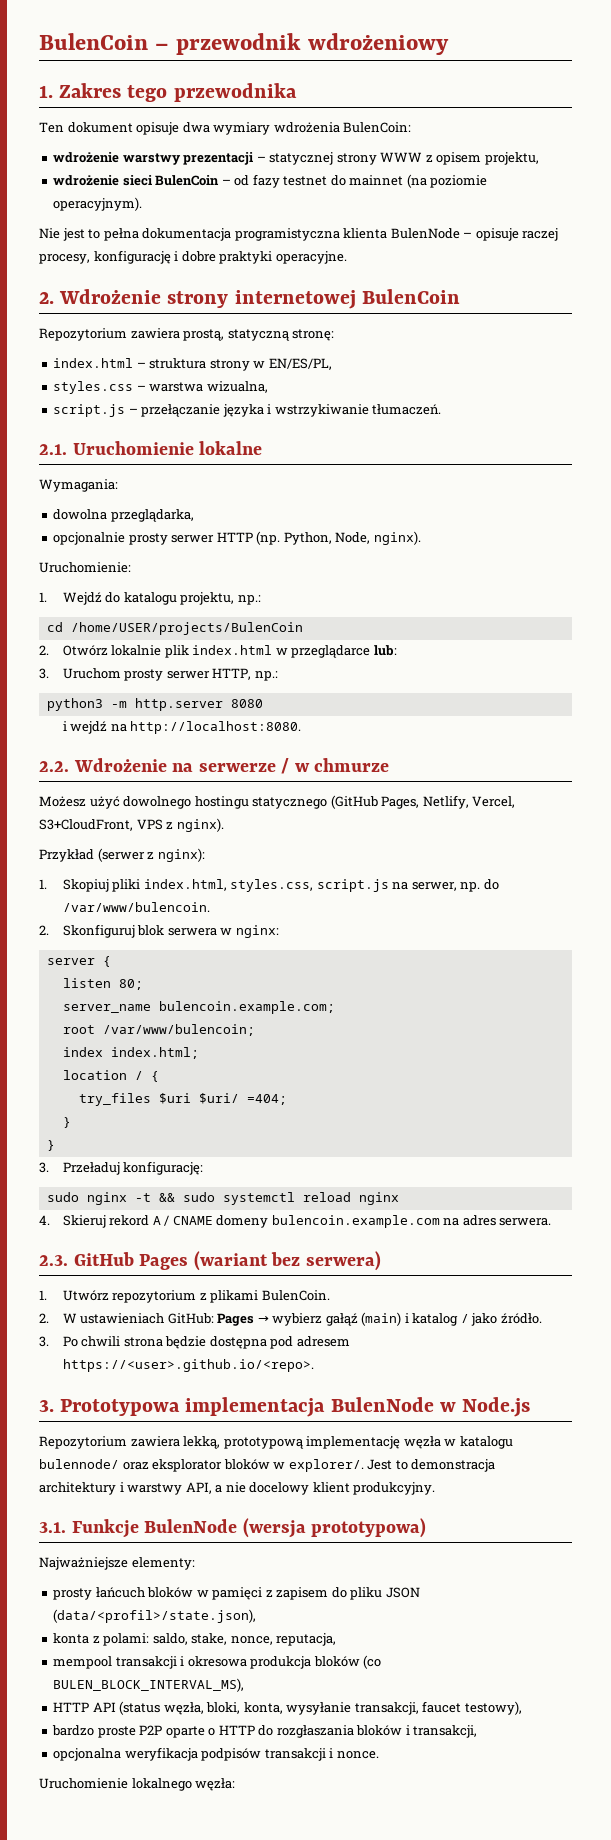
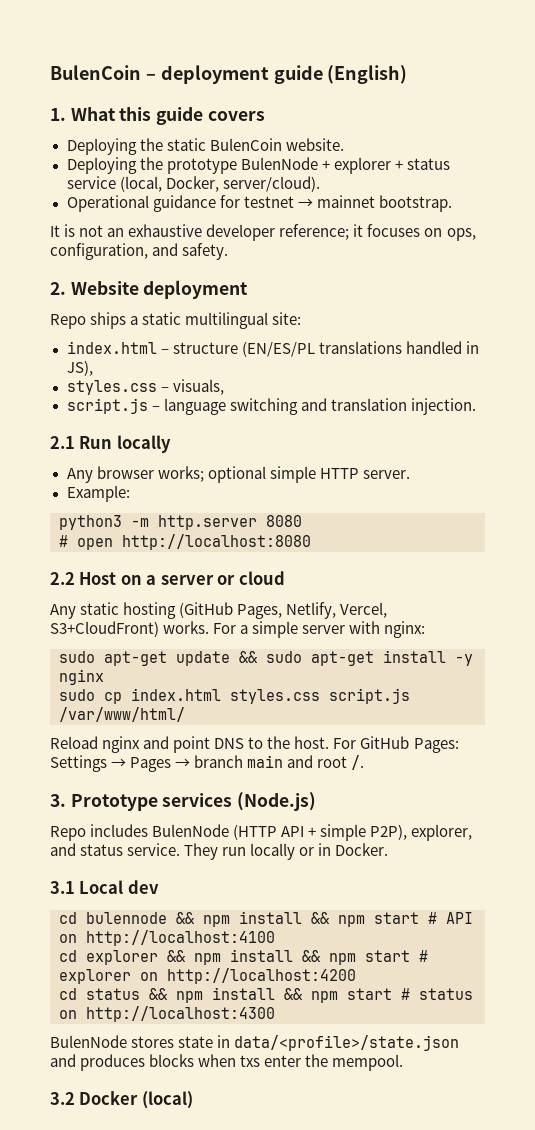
- BulenCoin – przewodnik wdrożeniowy
- 1. Zakres tego przewodnika
- Ten dokument opisuje dwa wymiary wdrożenia BulenCoin:
- wdrożenie warstwy prezentacji – statycznej strony WWW z opisem projektu,
- wdrożenie sieci BulenCoin – od fazy testnet do mainnet (na poziomie operacyjnym).
- Nie jest to pełna dokumentacja programistyczna klienta BulenNode – opisuje raczej procesy, konfigurację i dobre praktyki operacyjne.
- 2. Wdrożenie strony internetowej BulenCoin
- Repozytorium zawiera prostą, statyczną stronę:
- index.html – struktura strony w EN/ES/PL,
+ BulenCoin – deployment guide (English)
+ 1. What this guide covers
+ Deploying the static BulenCoin website.
+ Deploying the prototype BulenNode + explorer + status service (local, Docker, server/cloud).
+ Operational guidance for testnet → mainnet bootstrap.
+ It is not an exhaustive developer reference; it focuses on ops, configuration, and safety.
+ 2. Website deployment
+ Repo ships a static multilingual site:
+ index.html – structure (EN/ES/PL translations handled in JS),
- styles.css – warstwa wizualna,
+ styles.css – visuals,
- script.js – przełączanie języka i wstrzykiwanie tłumaczeń.
- 2.1. Uruchomienie lokalne
- Wymagania:
- dowolna przeglądarka,
- opcjonalnie prosty serwer HTTP (np. Python, Node, nginx).
- Uruchomienie:
- 1. Wejdź do katalogu projektu, np.:
- cd /home/USER/projects/BulenCoin
- 2. Otwórz lokalnie plik index.html w przeglądarce lub:
- 3. Uruchom prosty serwer HTTP, np.:
+ script.js – language switching and translation injection.
+ 2.1 Run locally
+ Any browser works; optional simple HTTP server.
+ Example:
  python3 -m http.server 8080
- i wejdź na http://localhost:8080.
- 2.2. Wdrożenie na serwerze / w chmurze
- Możesz użyć dowolnego hostingu statycznego (GitHub Pages, Netlify, Vercel, S3+CloudFront, VPS z nginx).
- Przykład (serwer z nginx):
- 1. Skopiuj pliki index.html, styles.css, script.js na serwer, np. do /var/www/bulencoin.
- 2. Skonfiguruj blok serwera w nginx:
- server {
- listen 80;
- server_name bulencoin.example.com;
- root /var/www/bulencoin;
- index index.html;
- location / {
- try_files $uri $uri/ =404;
- }
- }
- 3. Przeładuj konfigurację:
- sudo nginx -t && sudo systemctl reload nginx
- 4. Skieruj rekord A / CNAME domeny bulencoin.example.com na adres serwera.
- 2.3. GitHub Pages (wariant bez serwera)
- 1. Utwórz repozytorium z plikami BulenCoin.
- 2. W ustawieniach GitHub: Pages → wybierz gałąź (main) i katalog / jako źródło.
- 3. Po chwili strona będzie dostępna pod adresem https://<user>.github.io/<repo>.
- 3. Prototypowa implementacja BulenNode w Node.js
- Repozytorium zawiera lekką, prototypową implementację węzła w katalogu bulennode/ oraz eksplorator bloków w explorer/. Jest to demonstracja architektury i warstwy API, a nie docelowy klient produkcyjny.
- 3.1. Funkcje BulenNode (wersja prototypowa)
- Najważniejsze elementy:
- prosty łańcuch bloków w pamięci z zapisem do pliku JSON (data/<profil>/state.json),
- konta z polami: saldo, stake, nonce, reputacja,
- mempool transakcji i okresowa produkcja bloków (co BULEN_BLOCK_INTERVAL_MS),
- HTTP API (status węzła, bloki, konta, wysyłanie transakcji, faucet testowy),
- bardzo proste P2P oparte o HTTP do rozgłaszania bloków i transakcji,
- opcjonalna weryfikacja podpisów transakcji i nonce.
- Uruchomienie lokalnego węzła:
+ # open http://localhost:8080
+ 2.2 Host on a server or cloud
+ Any static hosting (GitHub Pages, Netlify, Vercel, S3+CloudFront) works. For a simple server with nginx:
+ sudo apt-get update && sudo apt-get install -y nginx
+ sudo cp index.html styles.css script.js /var/www/html/
+ Reload nginx and point DNS to the host. For GitHub Pages: Settings → Pages → branch main and root /.
+ 3. Prototype services (Node.js)
+ Repo includes BulenNode (HTTP API + simple P2P), explorer, and status service. They run locally or in Docker.
+ 3.1 Local dev
+ cd bulennode && npm install && npm start # API on http://localhost:4100
+ cd explorer && npm install && npm start # explorer on http://localhost:4200
+ cd status && npm install && npm start # status on http://localhost:4300
+ BulenNode stores state in data/<profile>/state.json and produces blocks when txs enter the mempool.
+ 3.2 Docker (local)

